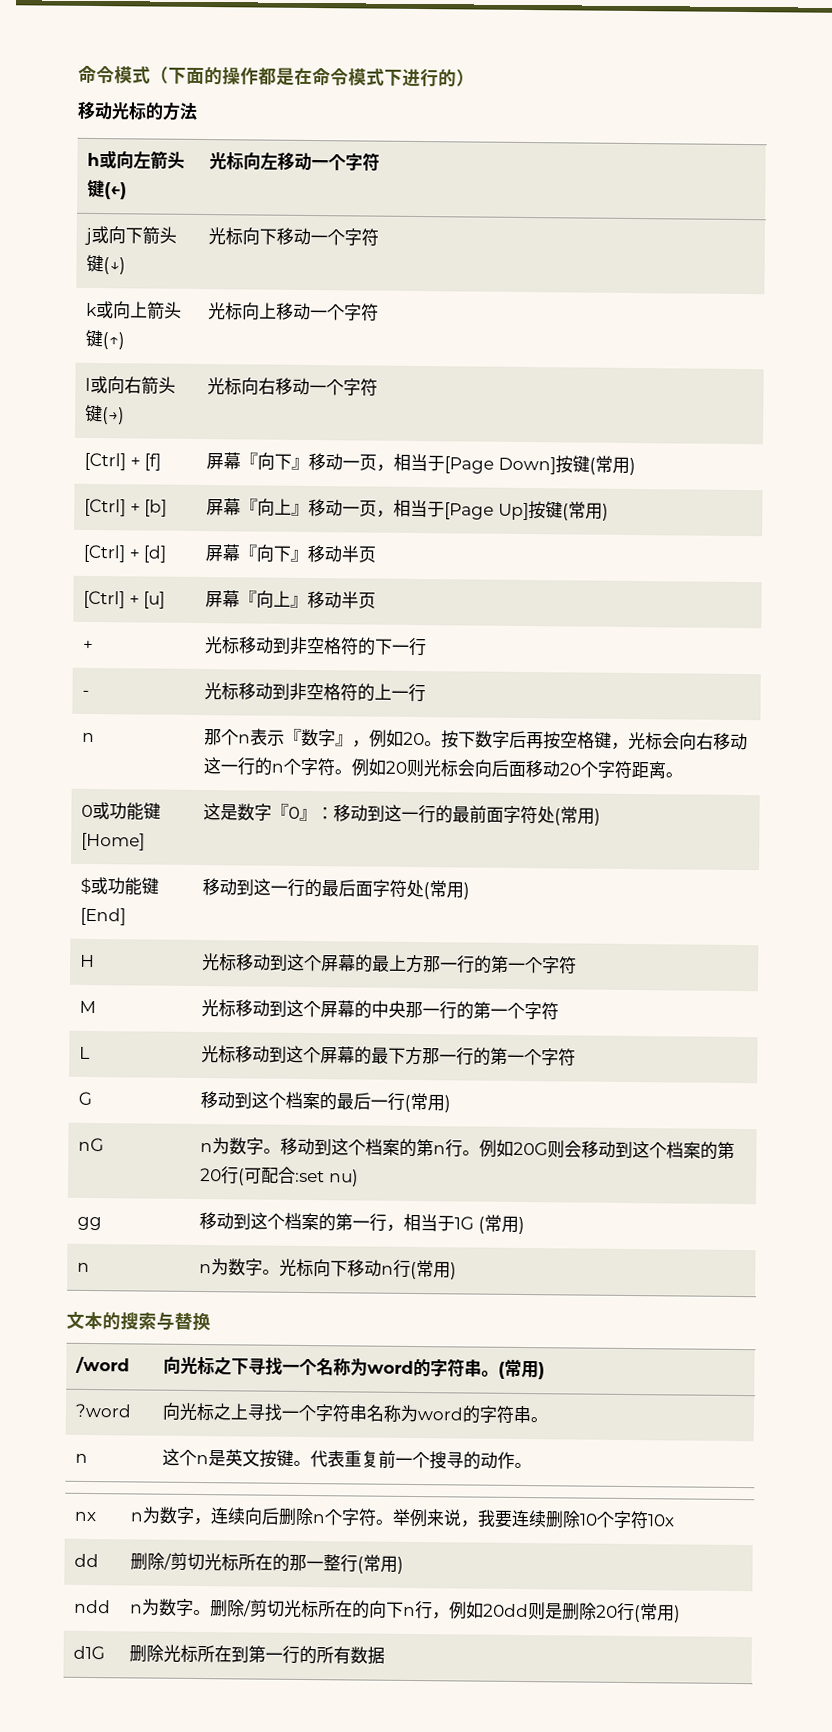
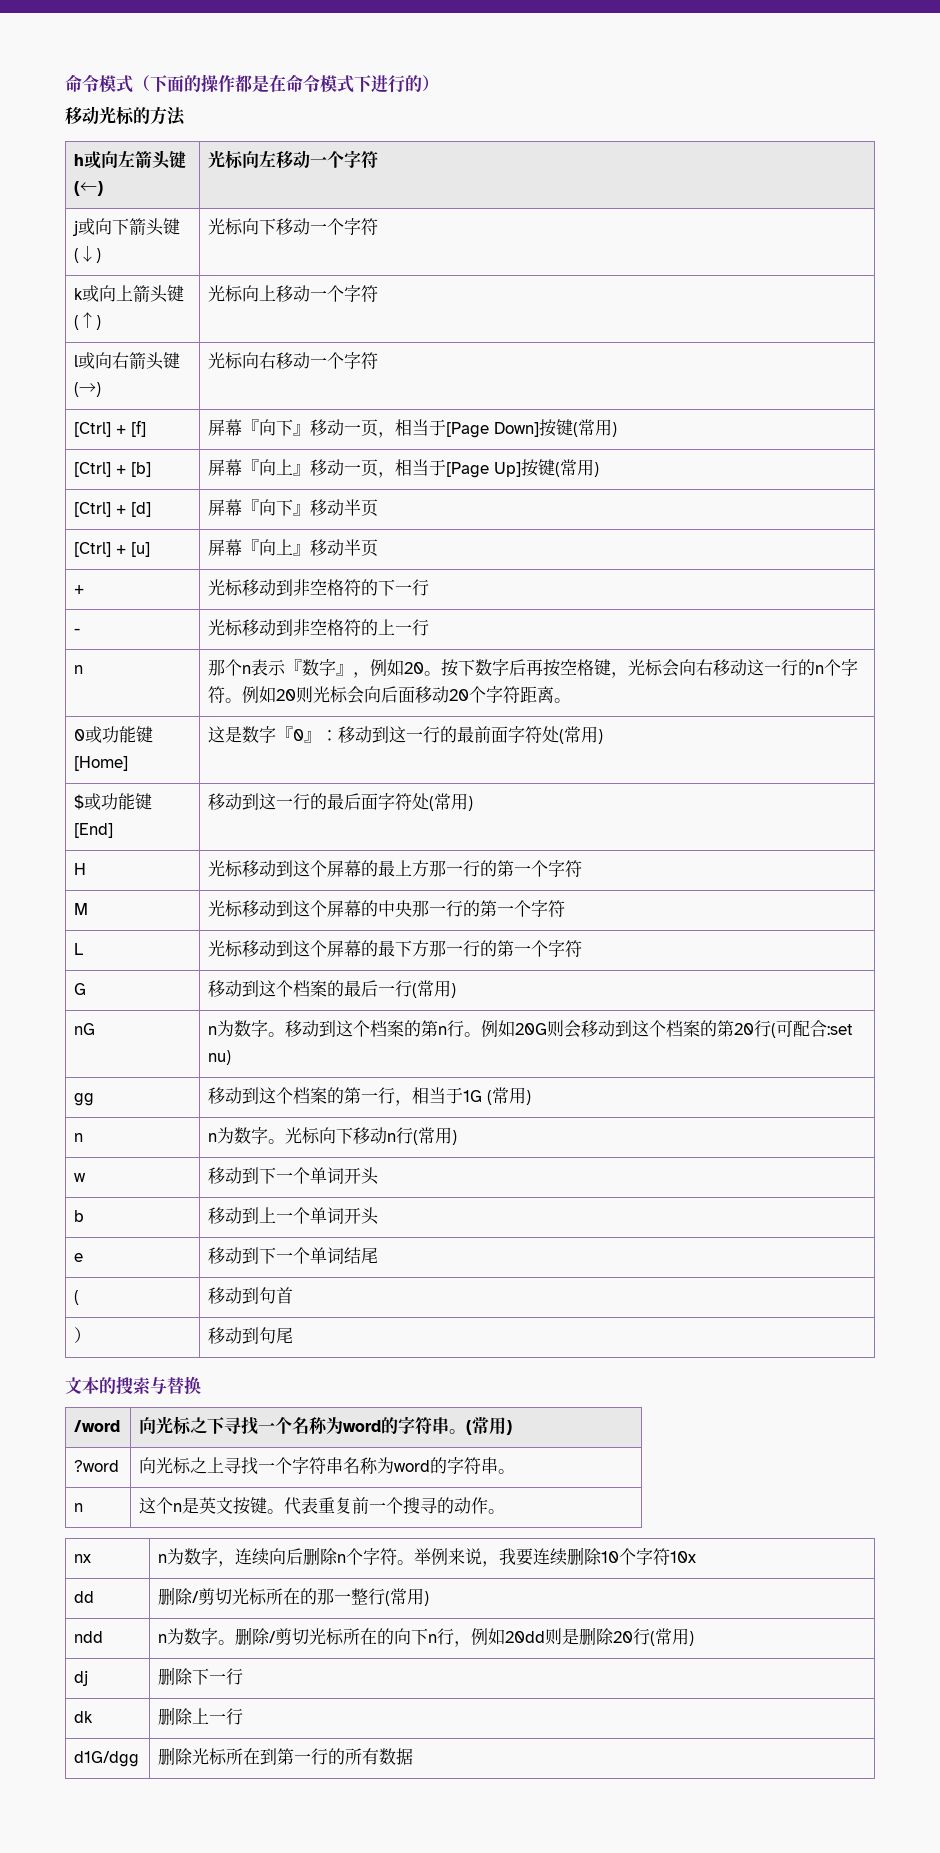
+ w | 移动到下一个单词开头
+ b | 移动到上一个单词开头
+ e | 移动到下一个单词结尾
+ ( | 移动到句首
+ ） | 移动到句尾
- d1G | 删除光标所在到第一行的所有数据
+ dj | 删除下一行
+ dk | 删除上一行
+ d1G/dgg | 删除光标所在到第一行的所有数据

